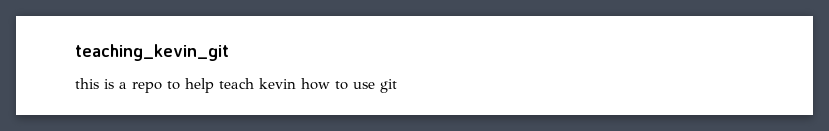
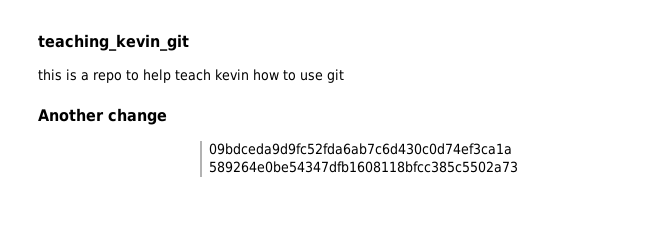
+ Another change
+ 09bdceda9d9fc52fda6ab7c6d430c0d74ef3ca1a 589264e0be54347dfb1608118bfcc385c5502a73

